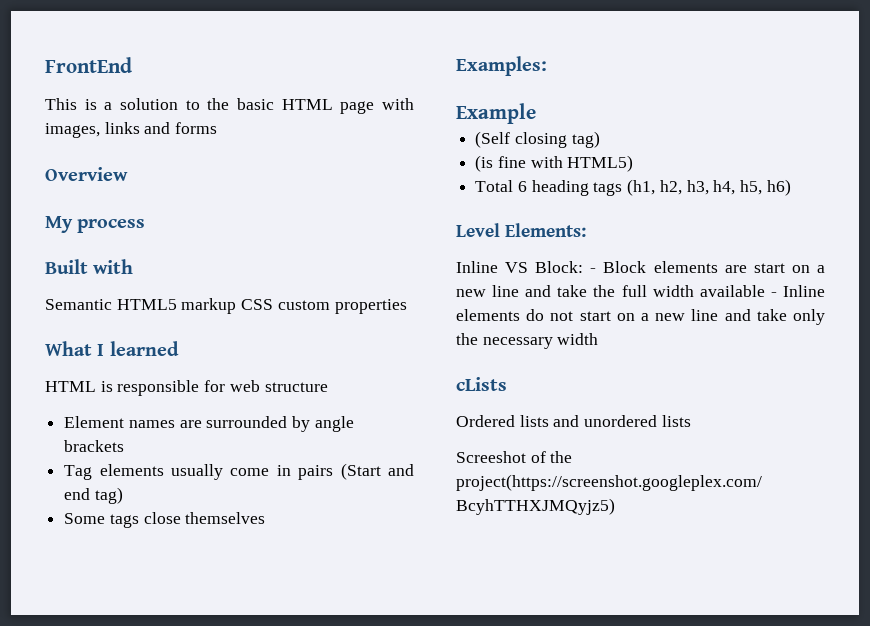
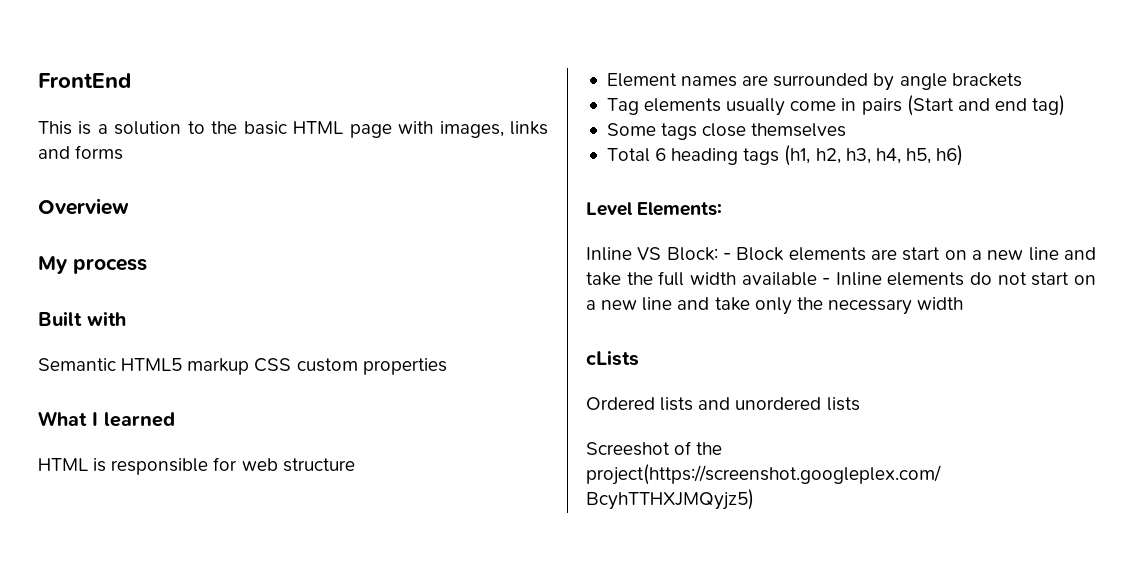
- Examples:
- Example
- (Self closing tag)
- (is fine with HTML5)

